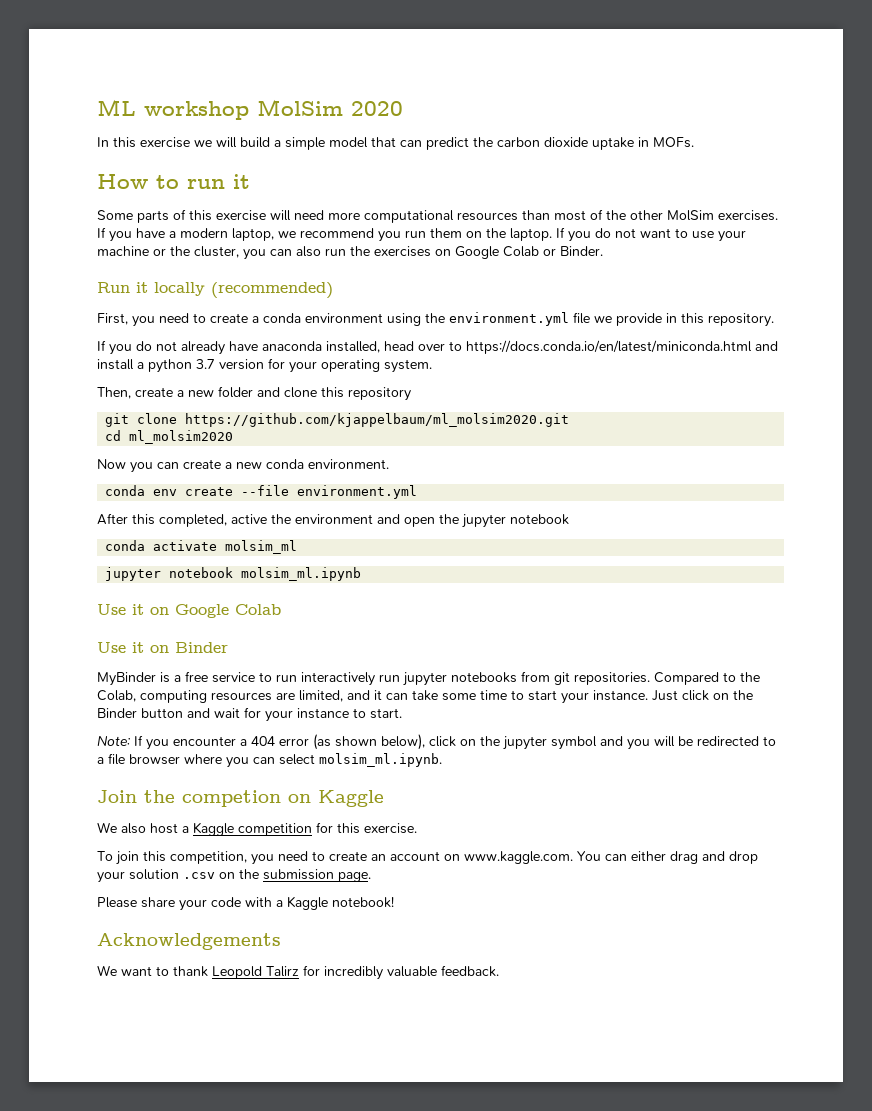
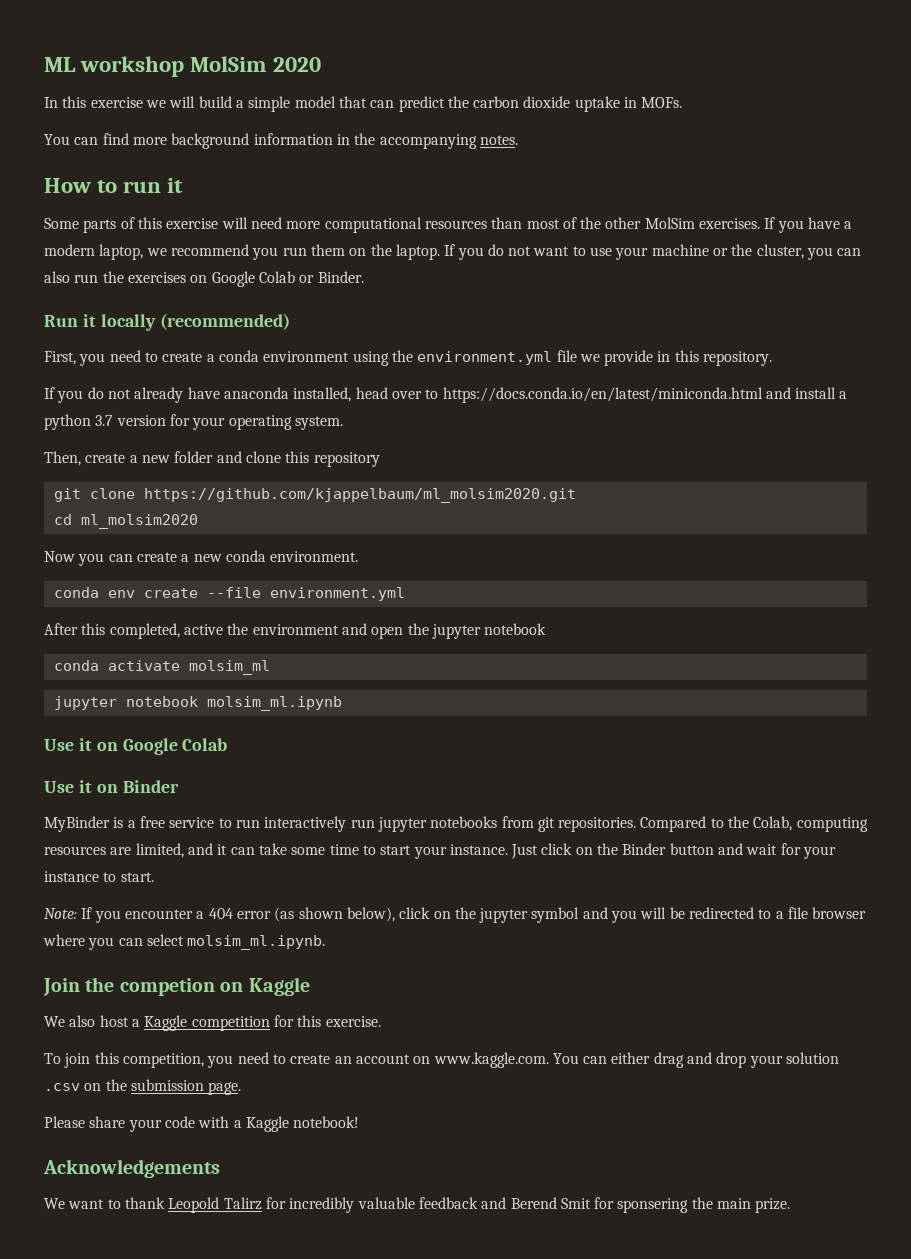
+ You can find more background information in the accompanying notes.
- We want to thank Leopold Talirz for incredibly valuable feedback.
+ We want to thank Leopold Talirz for incredibly valuable feedback and Berend Smit for sponsering the main prize.

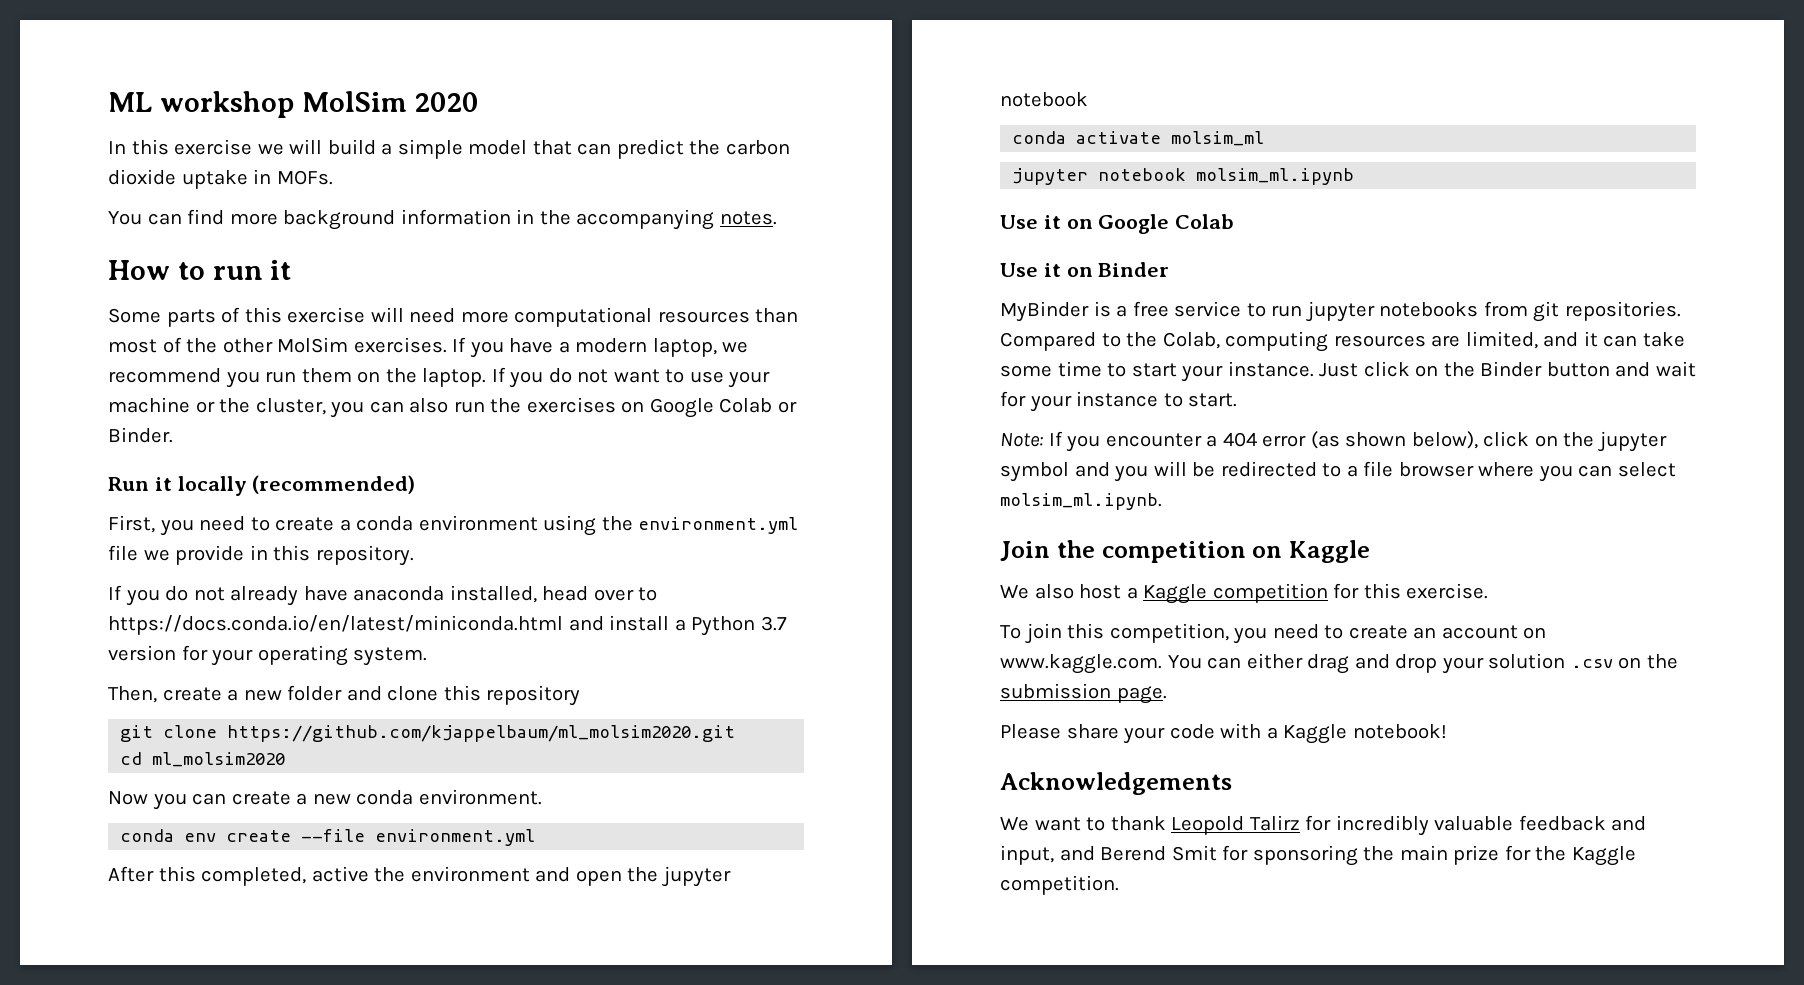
- If you do not already have anaconda installed, head over to https://docs.conda.io/en/latest/miniconda.html and install a python 3.7 version for your operating system.
+ If you do not already have anaconda installed, head over to https://docs.conda.io/en/latest/miniconda.html and install a Python 3.7 version for your operating system.
- MyBinder is a free service to run interactively run jupyter notebooks from git repositories.
+ MyBinder is a free service to run jupyter notebooks from git repositories.
- Join the competion on Kaggle
+ Join the competition on Kaggle
- We want to thank Leopold Talirz for incredibly valuable feedback and Berend Smit for sponsering the main prize.
+ We want to thank Leopold Talirz for incredibly valuable feedback and input, and Berend Smit for sponsoring the main prize for the Kaggle competition.

